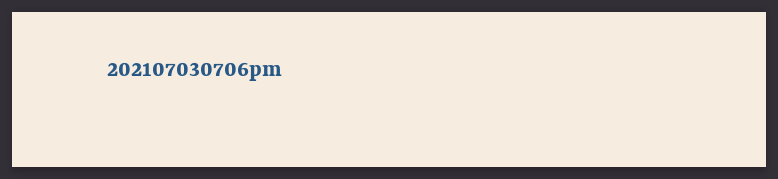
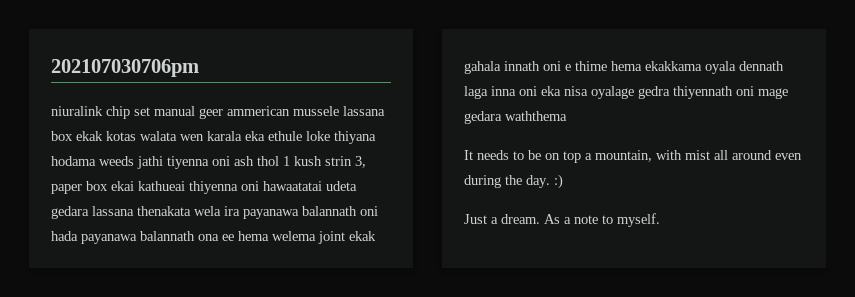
+ niuralink chip set manual geer ammerican mussele lassana box ekak kotas walata wen karala eka ethule loke thiyana hodama weeds jathi tiyenna oni ash thol 1 kush strin 3, paper box ekai kathueai thiyenna oni hawaatatai udeta gedara lassana thenakata wela ira payanawa balannath oni hada payanawa balannath ona ee hema welema joint ekak gahala innath oni e thime hema ekakkama oyala dennath laga inna oni eka nisa oyalage gedra thiyennath oni mage gedara waththema
+ It needs to be on top a mountain, with mist all around even during the day. :)
+ Just a dream. As a note to myself.

